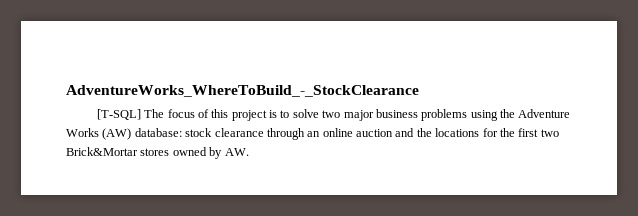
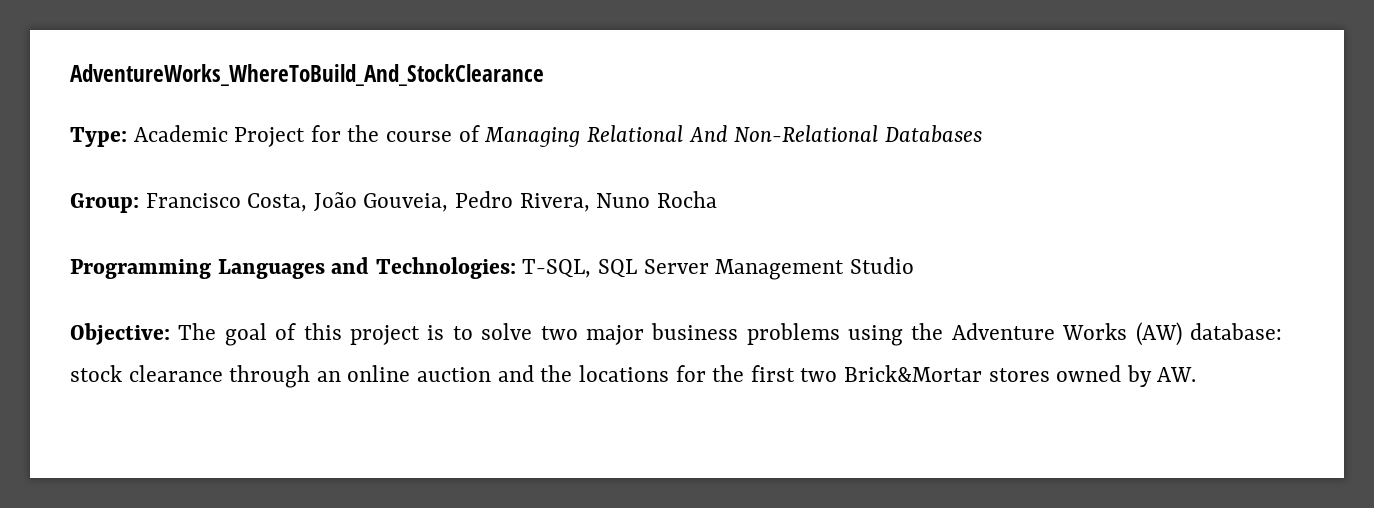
- AdventureWorks_WhereToBuild_-_StockClearance
- [T-SQL] The focus of this project is to solve two major business problems using the Adventure Works (AW) database: stock clearance through an online auction and the locations for the first two Brick&Mortar stores owned by AW.
+ AdventureWorks_WhereToBuild_And_StockClearance
+ Type: Academic Project for the course of Managing Relational And Non-Relational Databases
+ Group: Francisco Costa, João Gouveia, Pedro Rivera, Nuno Rocha
+ Programming Languages and Technologies: T-SQL, SQL Server Management Studio
+ Objective: The goal of this project is to solve two major business problems using the Adventure Works (AW) database: stock clearance through an online auction and the locations for the first two Brick&Mortar stores owned by AW.

